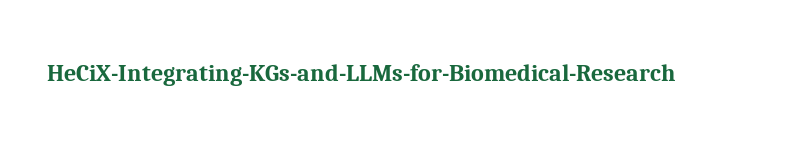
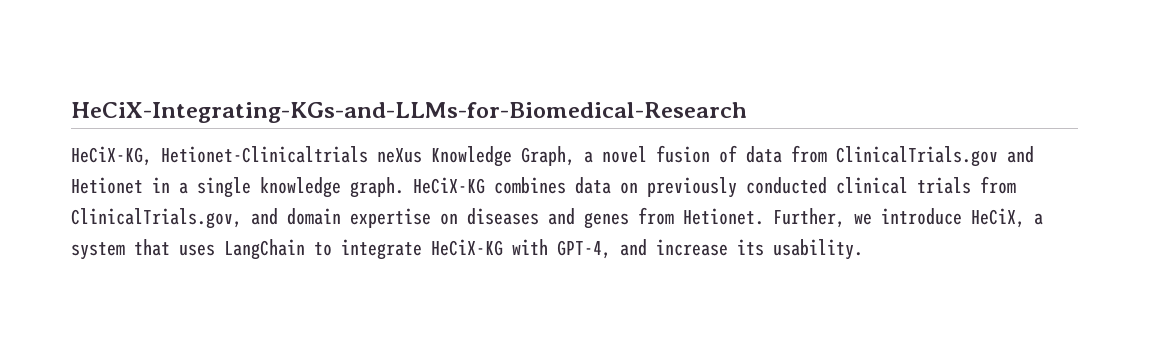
+ HeCiX-KG, Hetionet-Clinicaltrials neXus Knowledge Graph, a novel fusion of data from ClinicalTrials.gov and Hetionet in a single knowledge graph. HeCiX-KG combines data on previously conducted clinical trials from ClinicalTrials.gov, and domain expertise on diseases and genes from Hetionet. Further, we introduce HeCiX, a system that uses LangChain to integrate HeCiX-KG with GPT-4, and increase its usability.

